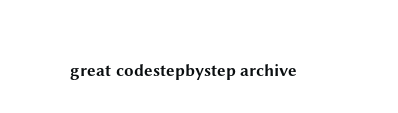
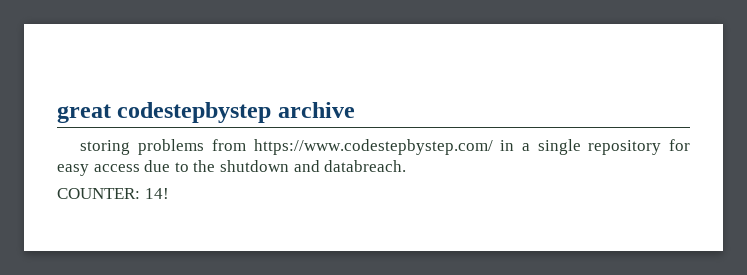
+ storing problems from https://www.codestepbystep.com/ in a single repository for easy access due to the shutdown and databreach.
+ COUNTER: 14!

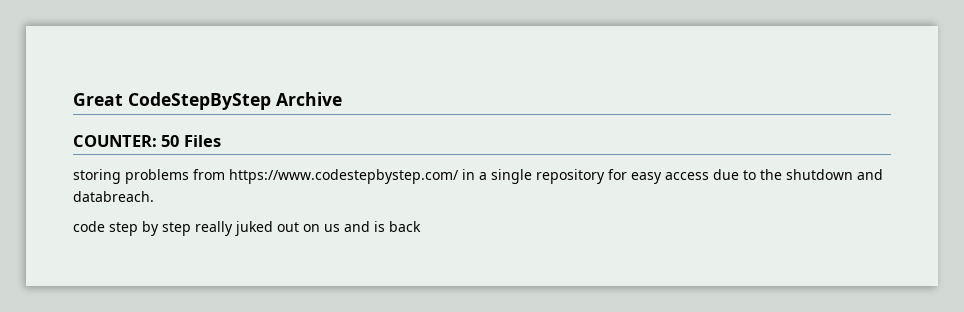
- great codestepbystep archive
+ Great CodeStepByStep Archive
+ COUNTER: 50 Files
- COUNTER: 14!
+ code step by step really juked out on us and is back

